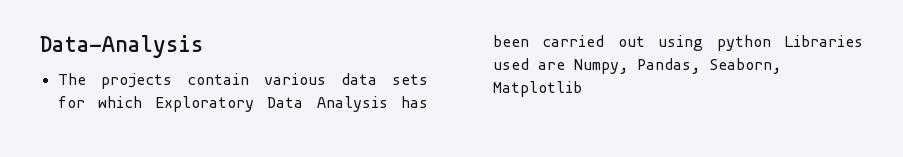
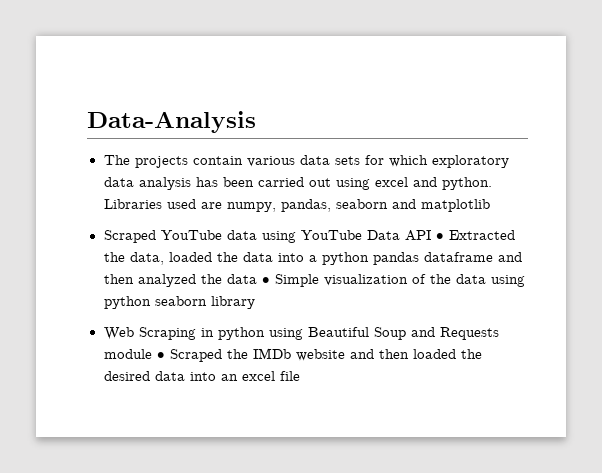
- The projects contain various data sets for which Exploratory Data Analysis has been carried out using python Libraries used are Numpy, Pandas, Seaborn, Matplotlib
+ The projects contain various data sets for which exploratory data analysis has been carried out using excel and python. Libraries used are numpy, pandas, seaborn and matplotlib
+ Scraped YouTube data using YouTube Data API • Extracted the data, loaded the data into a python pandas dataframe and then analyzed the data • Simple visualization of the data using python seaborn library
+ Web Scraping in python using Beautiful Soup and Requests module • Scraped the IMDb website and then loaded the desired data into an excel file

